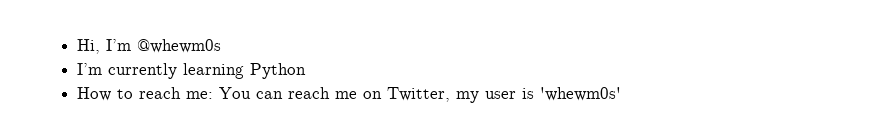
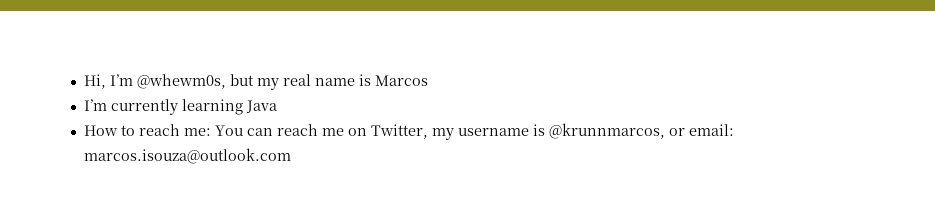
- Hi, I’m @whewm0s
+ Hi, I’m @whewm0s, but my real name is Marcos
- I’m currently learning Python
+ I’m currently learning Java
- How to reach me: You can reach me on Twitter, my user is 'whewm0s'
+ How to reach me: You can reach me on Twitter, my username is @krunnmarcos, or email: marcos.isouza@outlook.com

